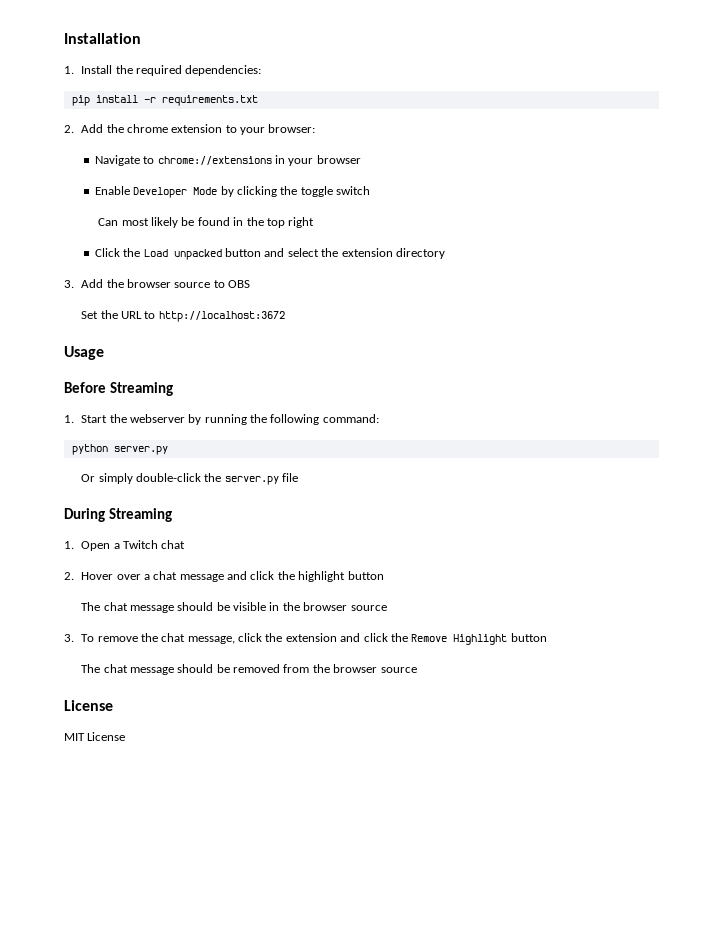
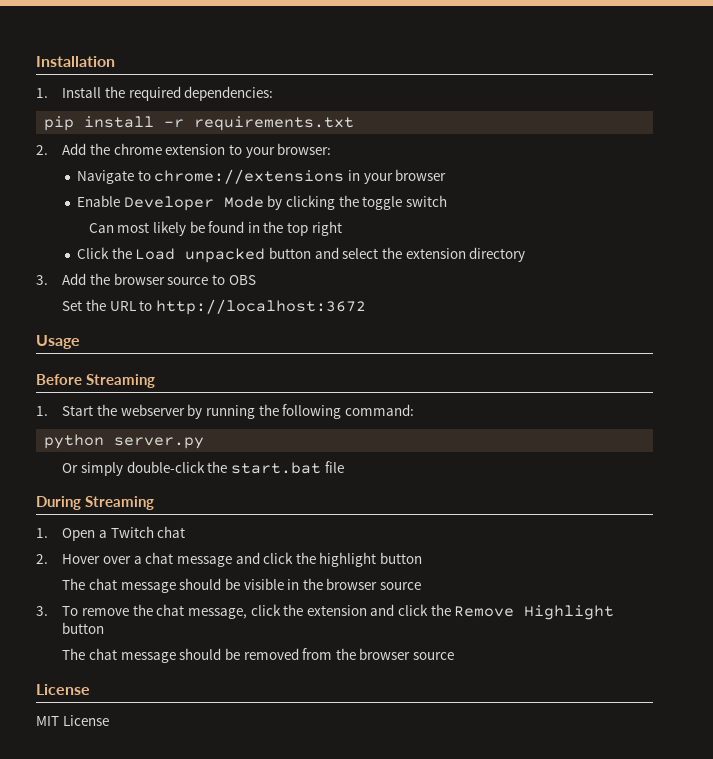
- Or simply double-click the server.py file
+ Or simply double-click the start.bat file

